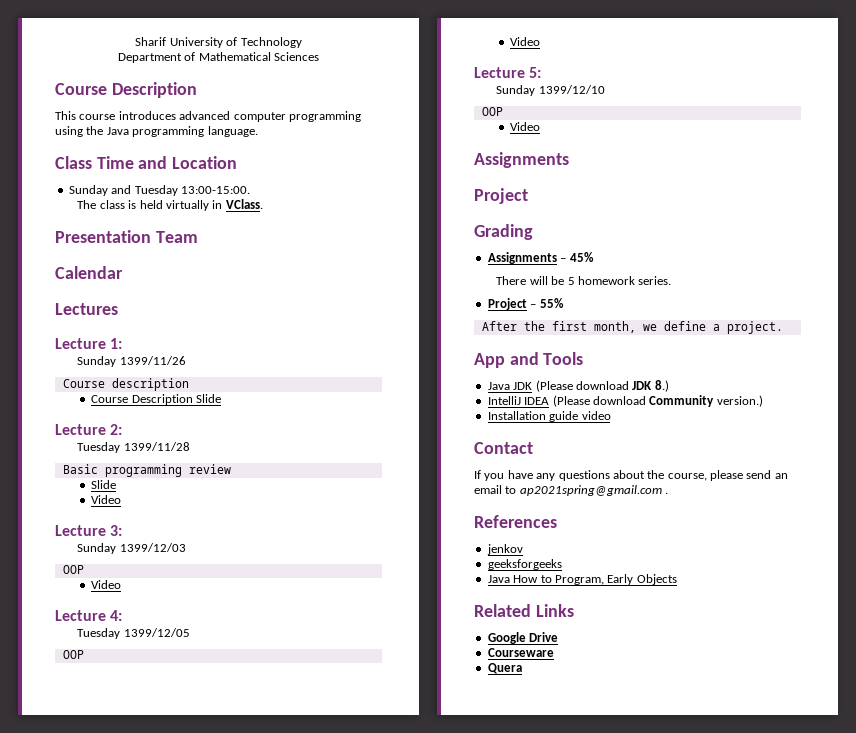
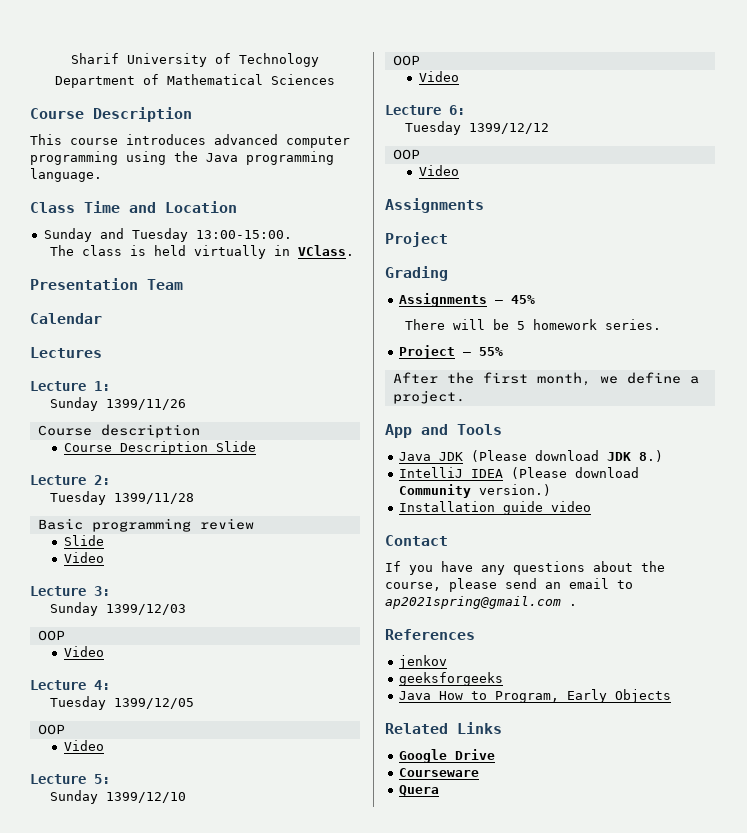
+ Lecture 6:
+ Tuesday 1399/12/12
+ OOP
+ Video

